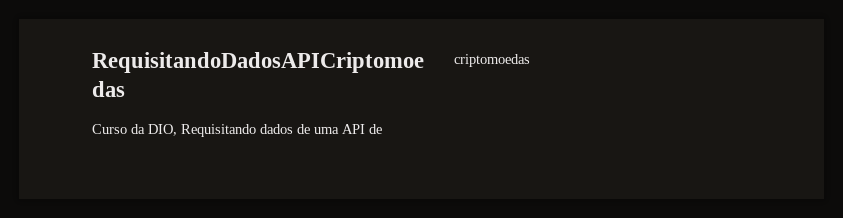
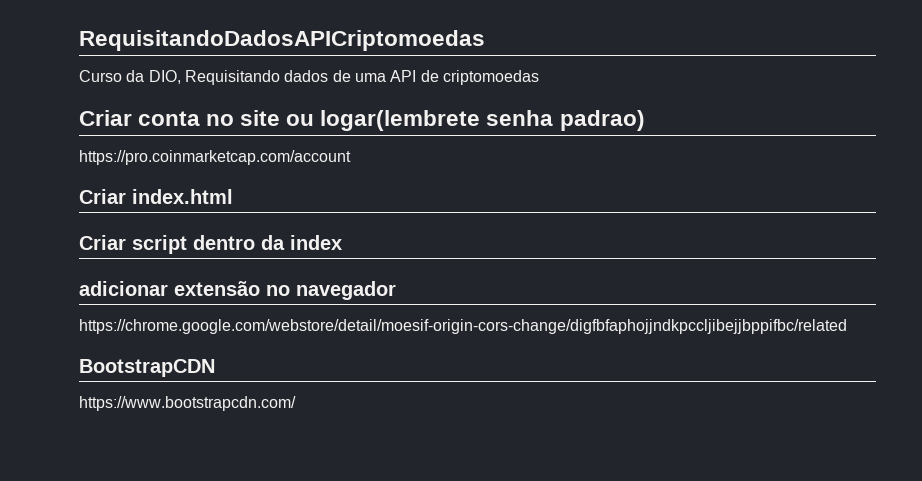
+ Criar conta no site ou logar(lembrete senha padrao)
+ https://pro.coinmarketcap.com/account
+ Criar index.html
+ Criar script dentro da index
+ adicionar extensão no navegador
+ https://chrome.google.com/webstore/detail/moesif-origin-cors-change/digfbfaphojjndkpccljibejjbppifbc/related
+ BootstrapCDN
+ https://www.bootstrapcdn.com/

